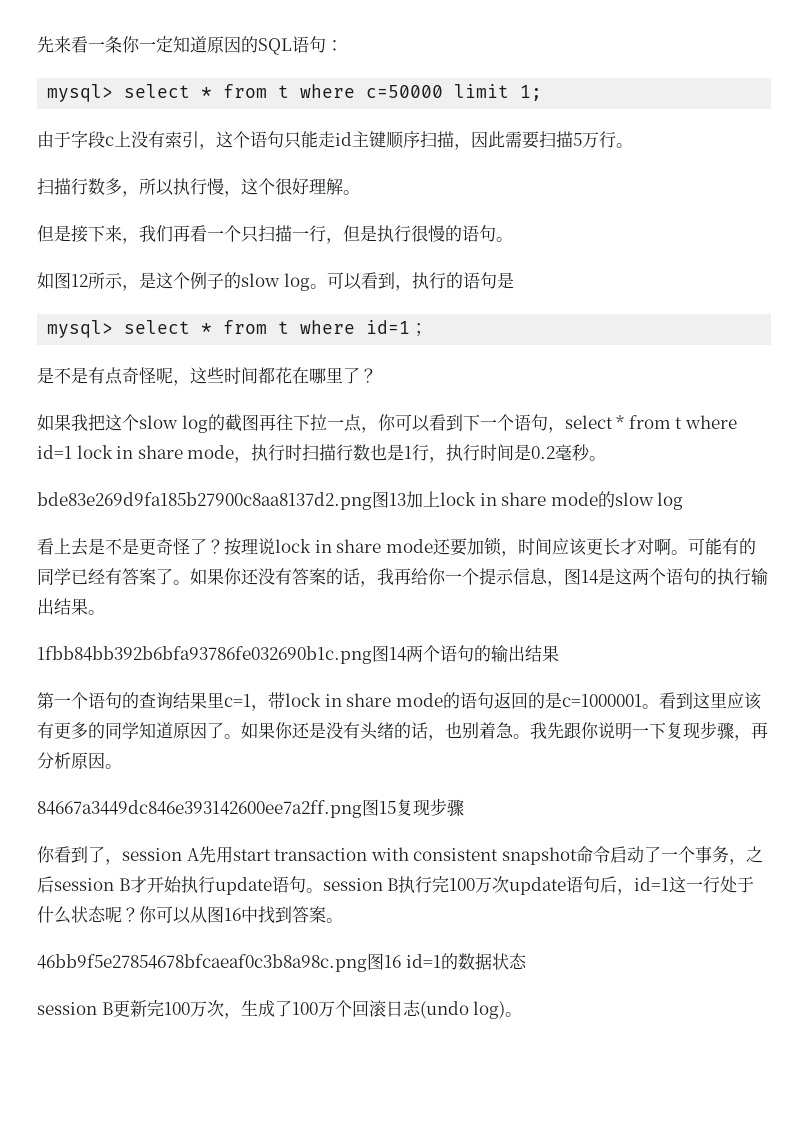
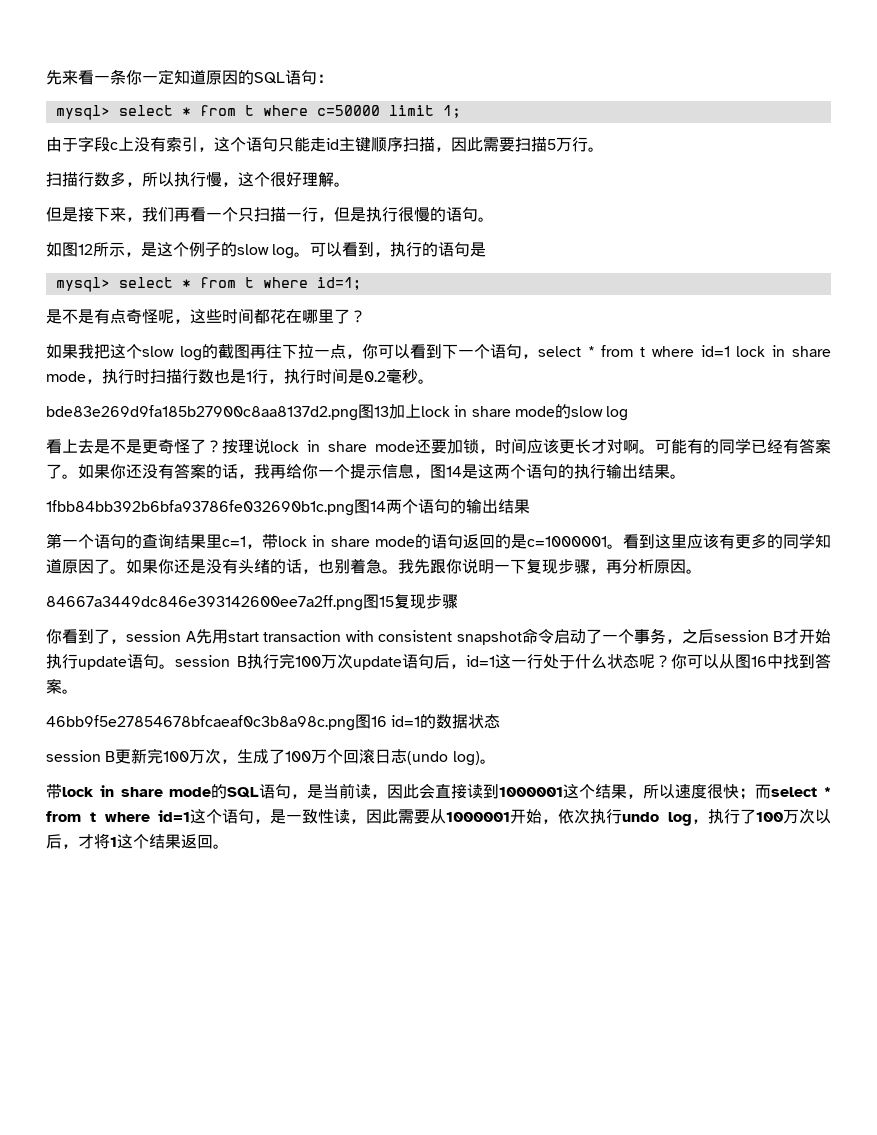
+ 带lock in share mode的SQL语句，是当前读，因此会直接读到1000001这个结果，所以速度很快；而select * from t where id=1这个语句，是一致性读，因此需要从1000001开始，依次执行undo log，执行了100万次以后，才将1这个结果返回。

